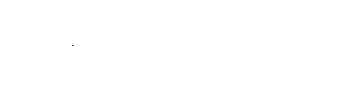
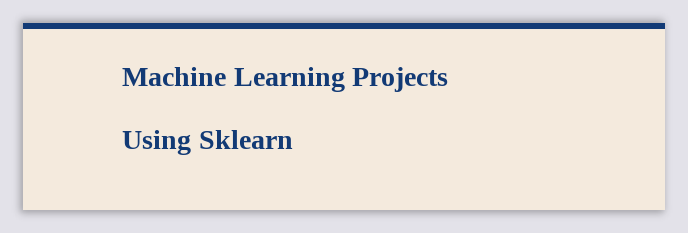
- .
+ Machine Learning Projects
+ Using Sklearn

